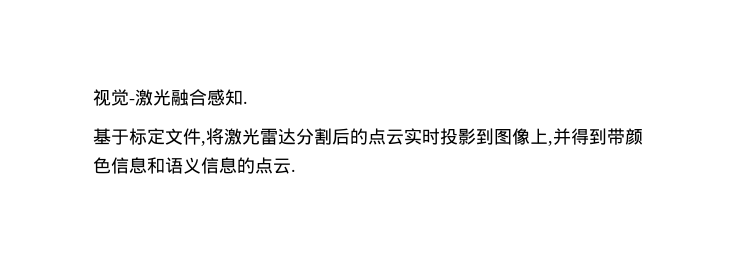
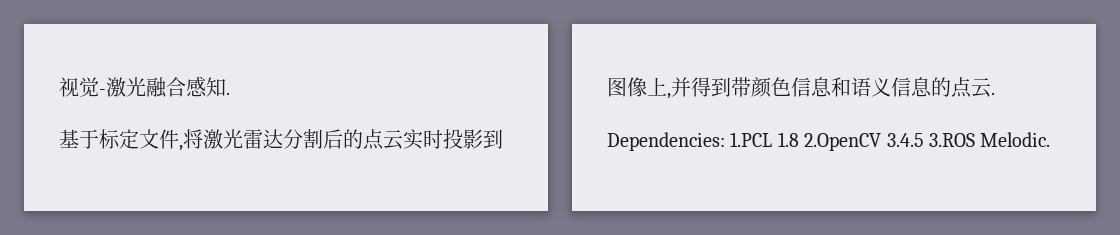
+ Dependencies: 1.PCL 1.8 2.OpenCV 3.4.5 3.ROS Melodic.

